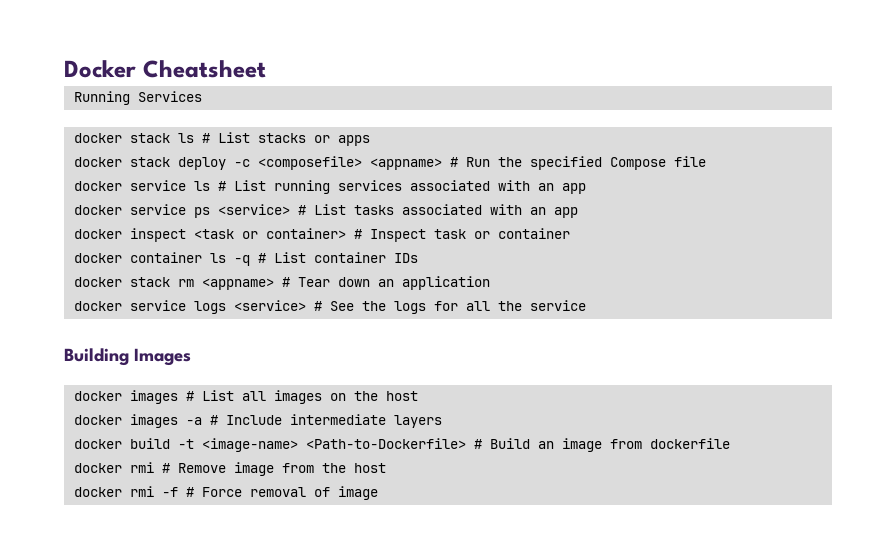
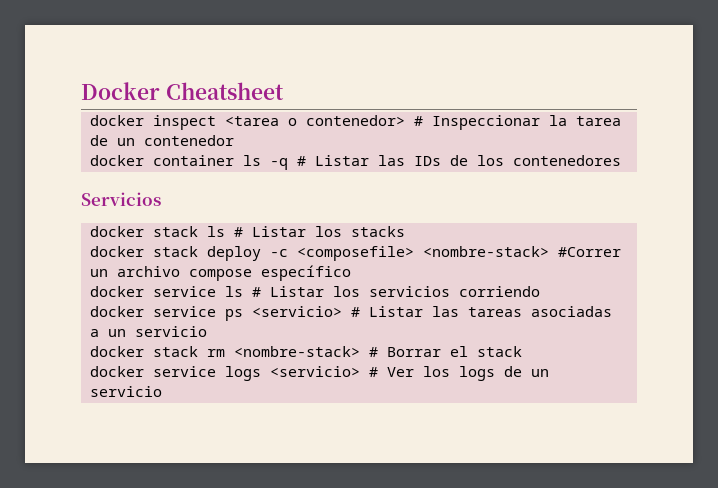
- Running Services
+ docker inspect <tarea o contenedor> # Inspeccionar la tarea de un contenedor
+ docker container ls -q # Listar las IDs de los contenedores
+ Servicios
- docker stack ls # List stacks or apps
+ docker stack ls # Listar los stacks
- docker stack deploy -c <composefile> <appname> # Run the specified Compose file
- docker service ls # List running services associated with an app
- docker service ps <service> # List tasks associated with an app
- docker inspect <task or container> # Inspect task or container
- docker container ls -q # List container IDs
- docker stack rm <appname> # Tear down an application
- docker service logs <service> # See the logs for all the service
- Building Images
- docker images # List all images on the host
- docker images -a # Include intermediate layers
- docker build -t <image-name> <Path-to-Dockerfile> # Build an image from dockerfile
- docker rmi # Remove image from the host
- docker rmi -f # Force removal of image
+ docker stack deploy -c <composefile> <nombre-stack> #Correr un archivo compose específico
+ docker service ls # Listar los servicios corriendo
+ docker service ps <servicio> # Listar las tareas asociadas a un servicio
+ docker stack rm <nombre-stack> # Borrar el stack
+ docker service logs <servicio> # Ver los logs de un servicio

